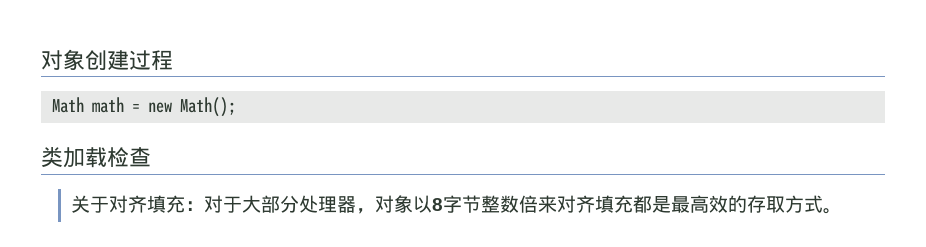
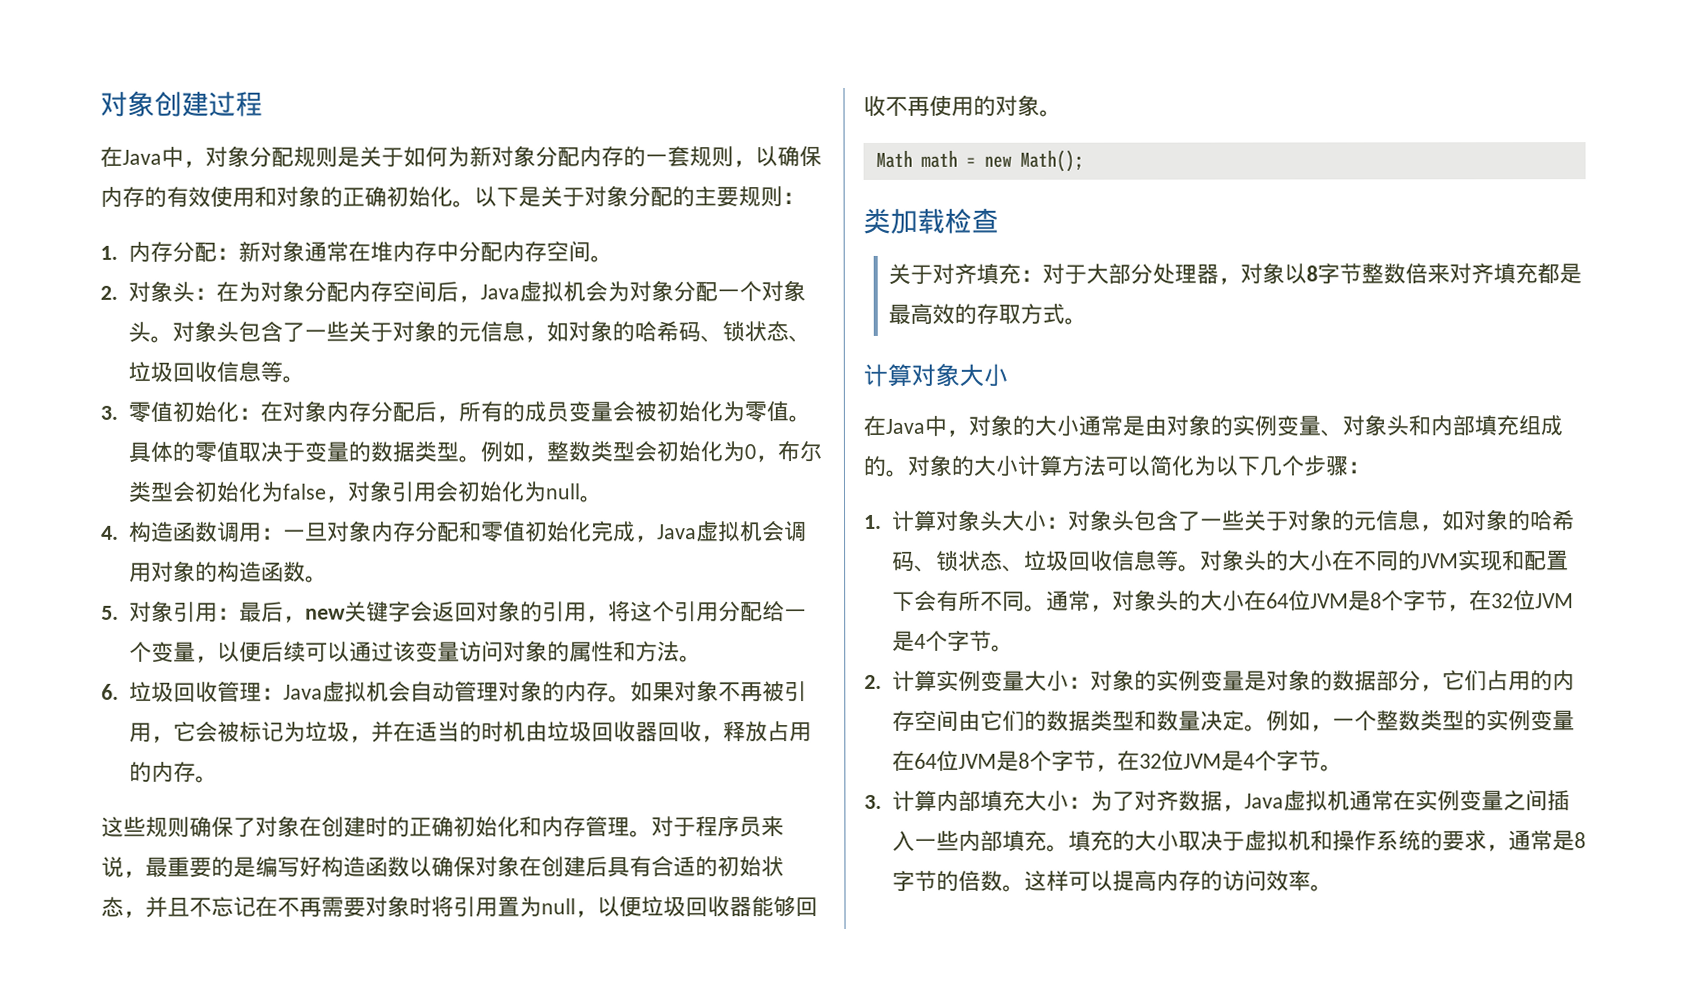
+ 在Java中，对象分配规则是关于如何为新对象分配内存的一套规则，以确保内存的有效使用和对象的正确初始化。以下是关于对象分配的主要规则：
+ 1.内存分配：新对象通常在堆内存中分配内存空间。
+ 2.对象头：在为对象分配内存空间后，Java虚拟机会为对象分配一个对象头。对象头包含了一些关于对象的元信息，如对象的哈希码、锁状态、垃圾回收信息等。
+ 3.零值初始化：在对象内存分配后，所有的成员变量会被初始化为零值。具体的零值取决于变量的数据类型。例如，整数类型会初始化为0，布尔类型会初始化为false，对象引用会初始化为null。
+ 4.构造函数调用：一旦对象内存分配和零值初始化完成，Java虚拟机会调用对象的构造函数。
+ 5.对象引用：最后，new关键字会返回对象的引用，将这个引用分配给一个变量，以便后续可以通过该变量访问对象的属性和方法。
+ 6.垃圾回收管理：Java虚拟机会自动管理对象的内存。如果对象不再被引用，它会被标记为垃圾，并在适当的时机由垃圾回收器回收，释放占用的内存。
+ 这些规则确保了对象在创建时的正确初始化和内存管理。对于程序员来说，最重要的是编写好构造函数以确保对象在创建后具有合适的初始状态，并且不忘记在不再需要对象时将引用置为null，以便垃圾回收器能够回收不再使用的对象。
+ 计算对象大小
+ 在Java中，对象的大小通常是由对象的实例变量、对象头和内部填充组成的。对象的大小计算方法可以简化为以下几个步骤：
+ 1.计算对象头大小：对象头包含了一些关于对象的元信息，如对象的哈希码、锁状态、垃圾回收信息等。对象头的大小在不同的JVM实现和配置下会有所不同。通常，对象头的大小在64位JVM是8个字节，在32位JVM是4个字节。
+ 2.计算实例变量大小：对象的实例变量是对象的数据部分，它们占用的内存空间由它们的数据类型和数量决定。例如，一个整数类型的实例变量在64位JVM是8个字节，在32位JVM是4个字节。
+ 3.计算内部填充大小：为了对齐数据，Java虚拟机通常在实例变量之间插入一些内部填充。填充的大小取决于虚拟机和操作系统的要求，通常是8字节的倍数。这样可以提高内存的访问效率。

